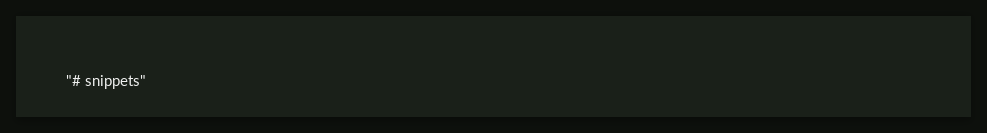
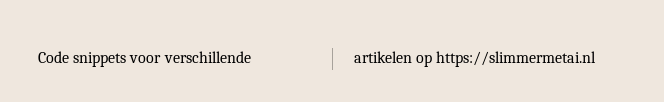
- "# snippets"
+ Code snippets voor verschillende artikelen op https://slimmermetai.nl

